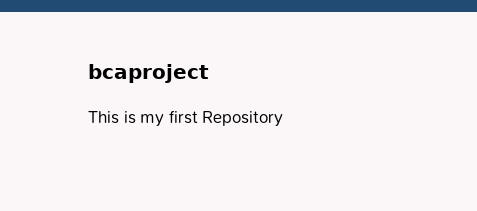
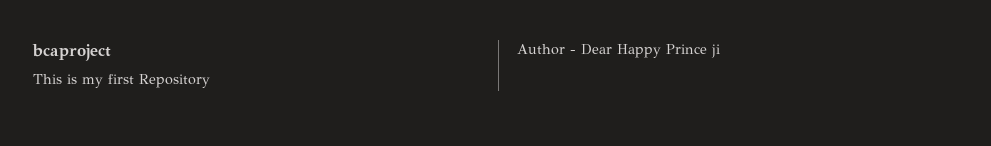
+ Author - Dear Happy Prince ji

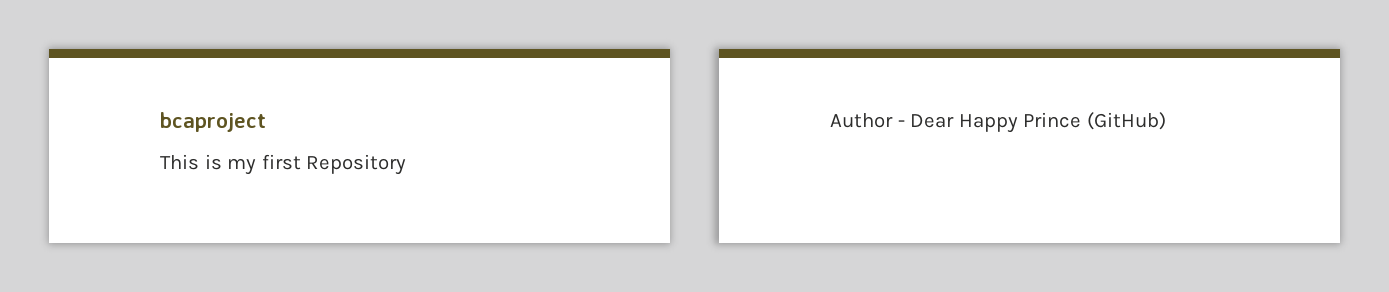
- Author - Dear Happy Prince ji
+ Author - Dear Happy Prince (GitHub)

